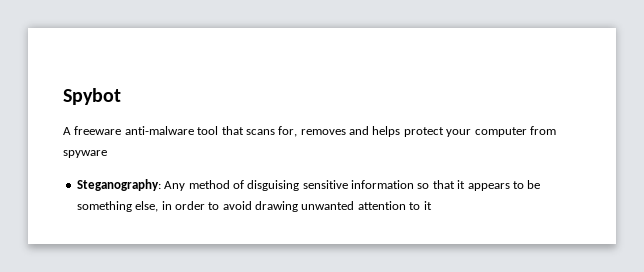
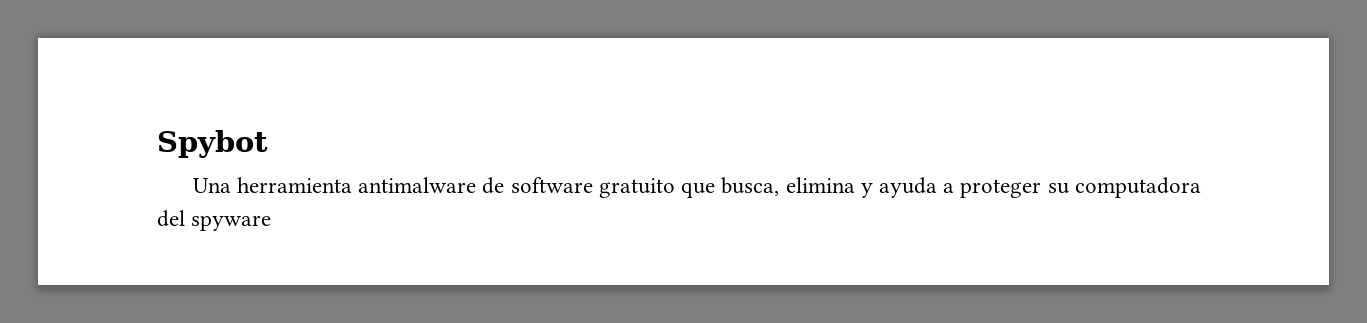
- A freeware anti-malware tool that scans for, removes and helps protect your computer from spyware
- Steganography: Any method of disguising sensitive information so that it appears to be something else, in order to avoid drawing unwanted attention to it
+ Una herramienta antimalware de software gratuito que busca, elimina y ayuda a proteger su computadora del spyware

